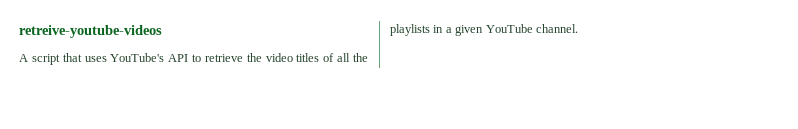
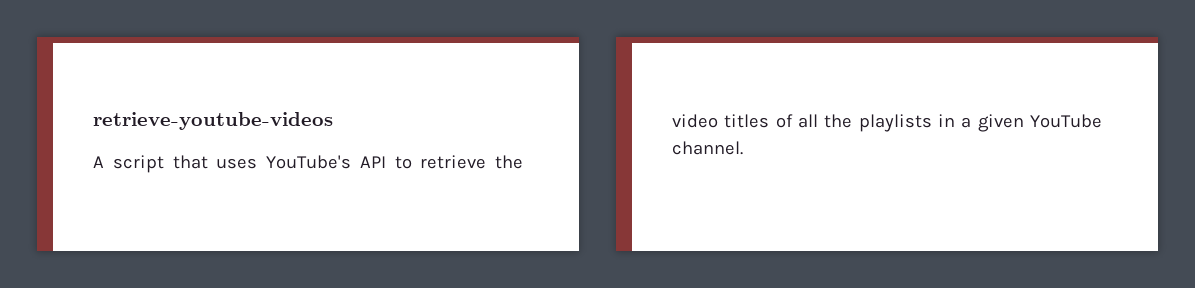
- retreive-youtube-videos
+ retrieve-youtube-videos

